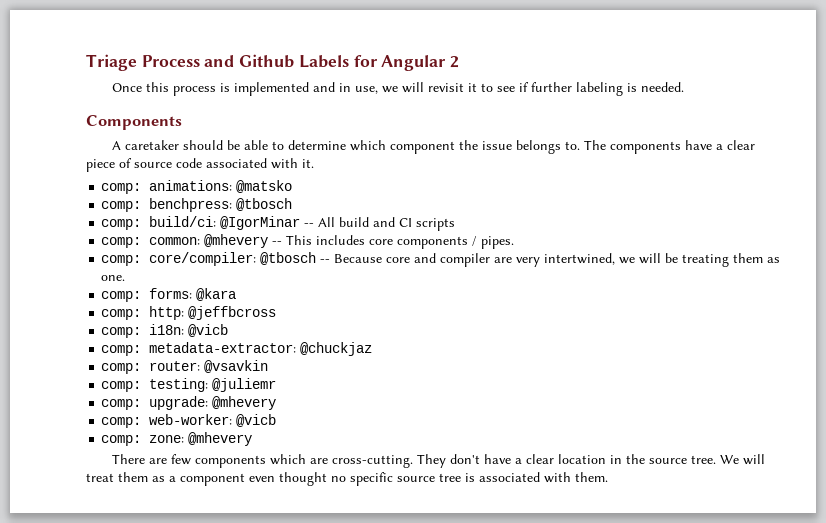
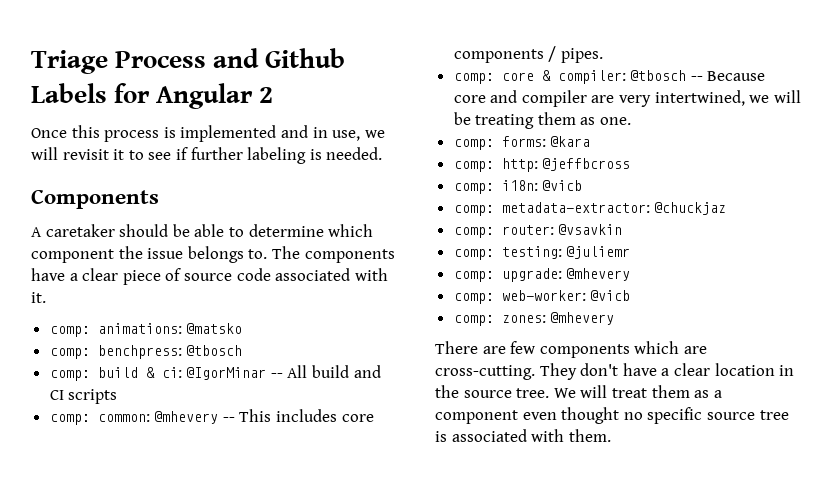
- comp: build/ci: @IgorMinar -- All build and CI scripts
+ comp: build & ci: @IgorMinar -- All build and CI scripts
- comp: core/compiler: @tbosch -- Because core and compiler are very intertwined, we will be treating them as one.
+ comp: core & compiler: @tbosch -- Because core and compiler are very intertwined, we will be treating them as one.
- comp: zone: @mhevery
+ comp: zones: @mhevery

